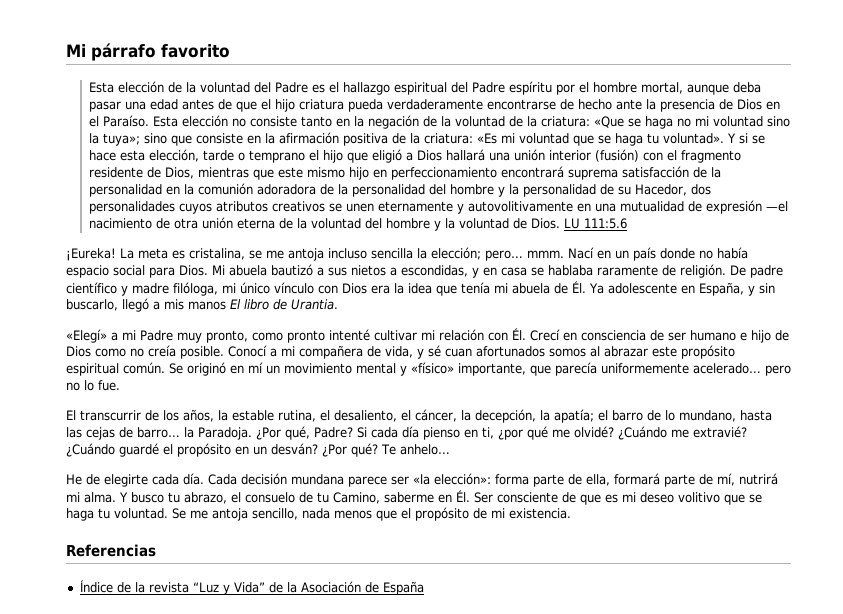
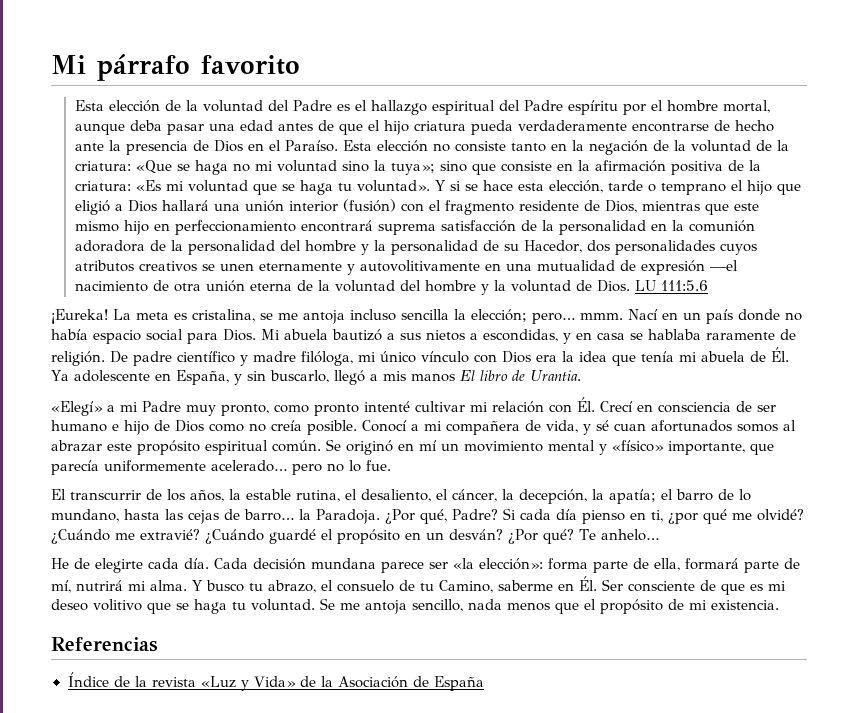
- Índice de la revista “Luz y Vida” de la Asociación de España
+ Índice de la revista «Luz y Vida» de la Asociación de España

